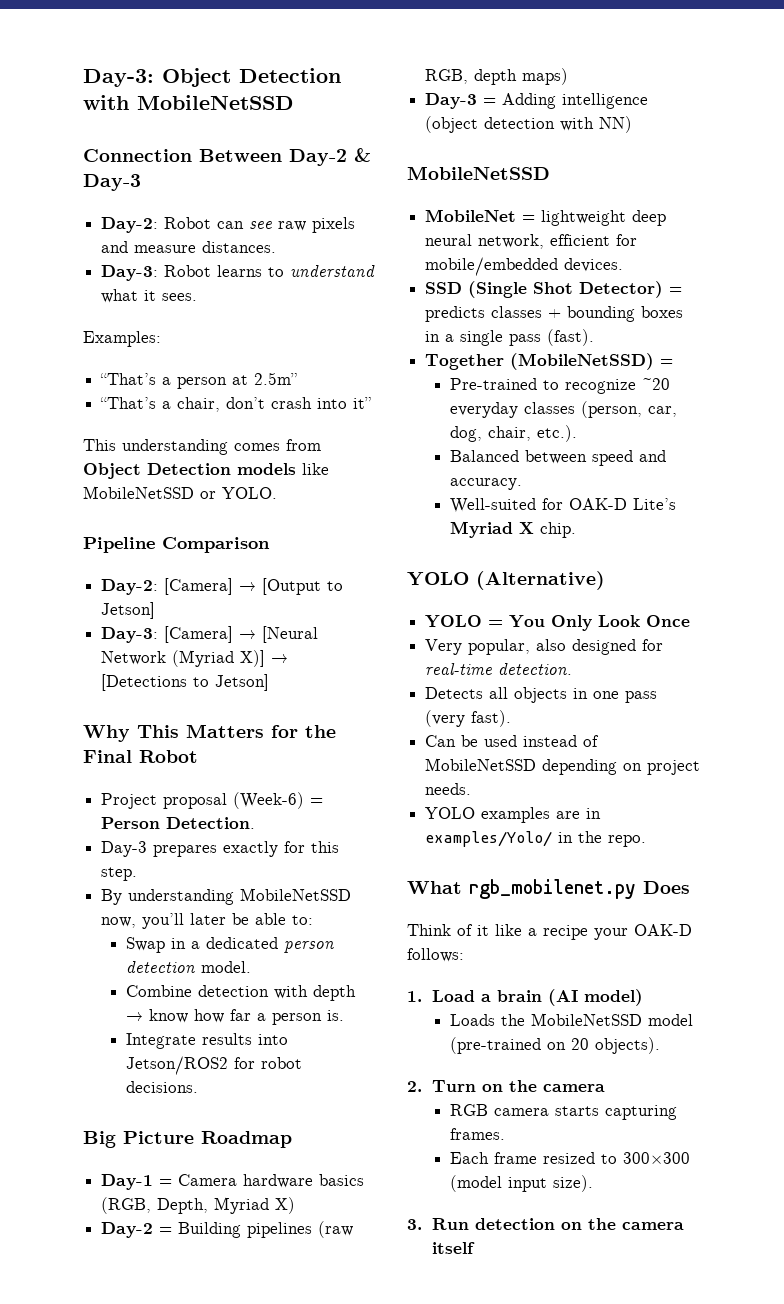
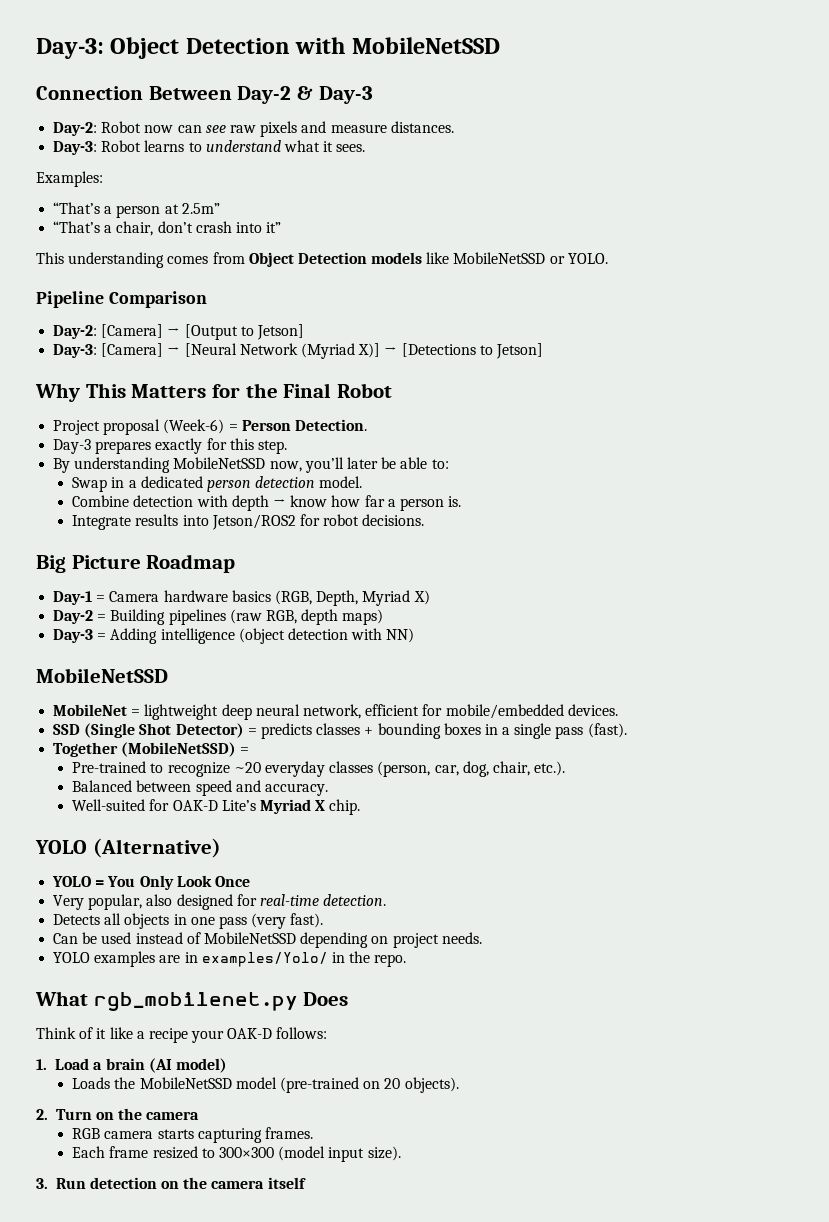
- Day-2: Robot can see raw pixels and measure distances.
+ Day-2: Robot now can see raw pixels and measure distances.

